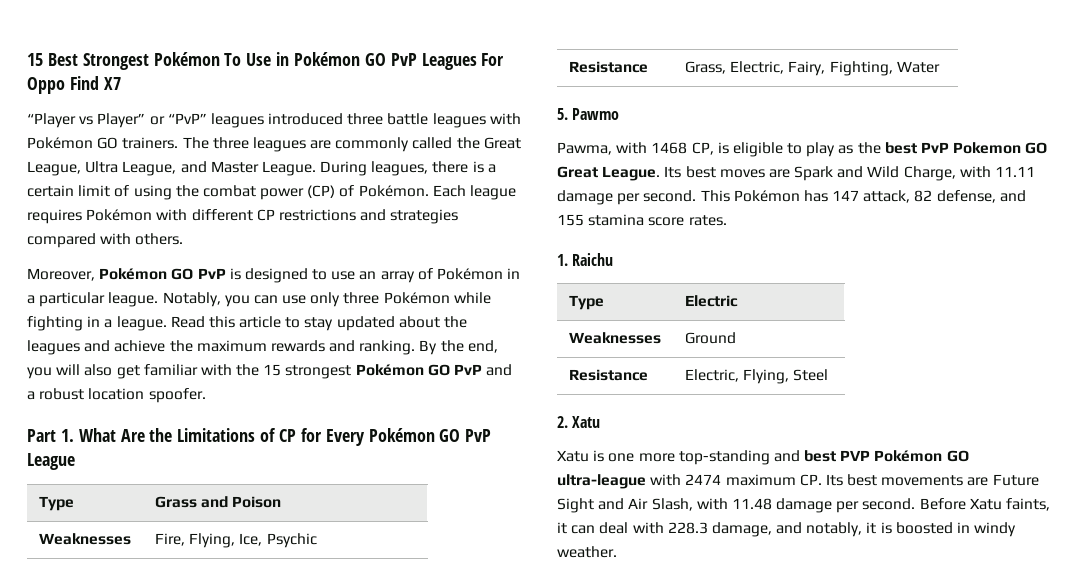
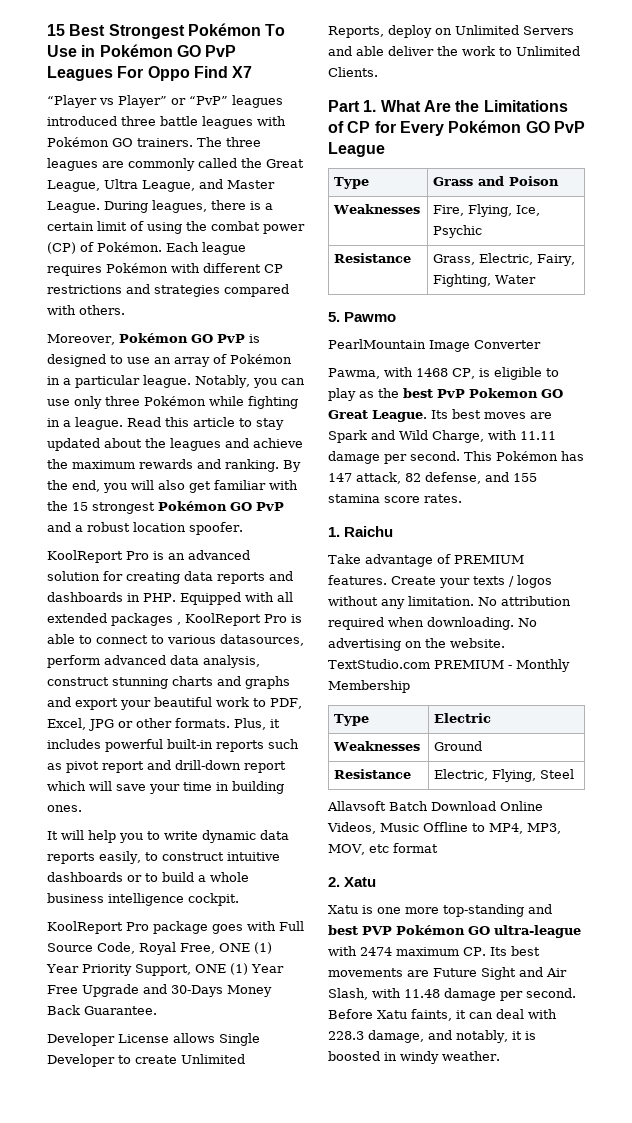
+ KoolReport Pro is an advanced solution for creating data reports and dashboards in PHP. Equipped with all extended packages , KoolReport Pro is able to connect to various datasources, perform advanced data analysis, construct stunning charts and graphs and export your beautiful work to PDF, Excel, JPG or other formats. Plus, it includes powerful built-in reports such as pivot report and drill-down report which will save your time in building ones.
+ It will help you to write dynamic data reports easily, to construct intuitive dashboards or to build a whole business intelligence cockpit.
+ KoolReport Pro package goes with Full Source Code, Royal Free, ONE (1) Year Priority Support, ONE (1) Year Free Upgrade and 30-Days Money Back Guarantee.
+ Developer License allows Single Developer to create Unlimited Reports, deploy on Unlimited Servers and able deliver the work to Unlimited Clients.
+ PearlMountain Image Converter
+ Take advantage of PREMIUM features. Create your texts / logos without any limitation. No attribution required when downloading. No advertising on the website. TextStudio.com PREMIUM - Monthly Membership
+ Allavsoft Batch Download Online Videos, Music Offline to MP4, MP3, MOV, etc format

